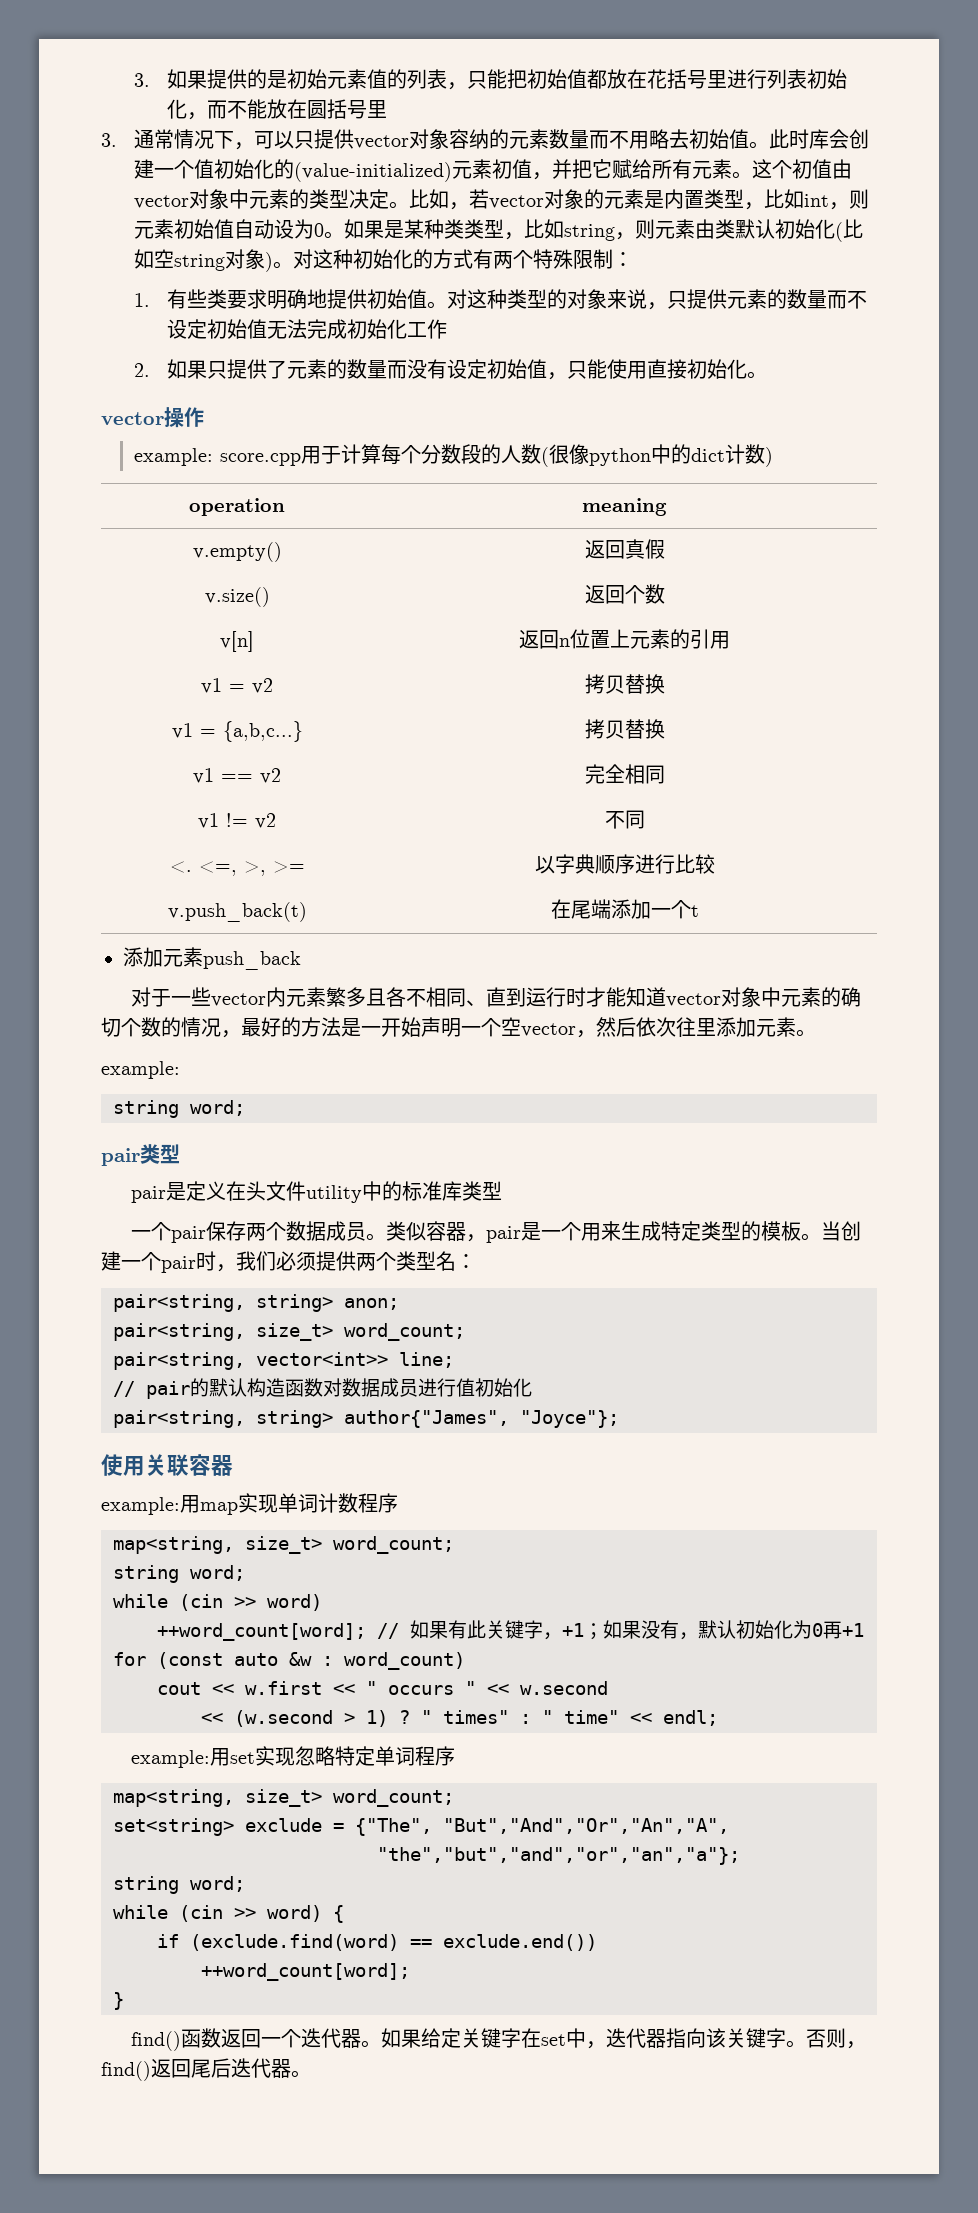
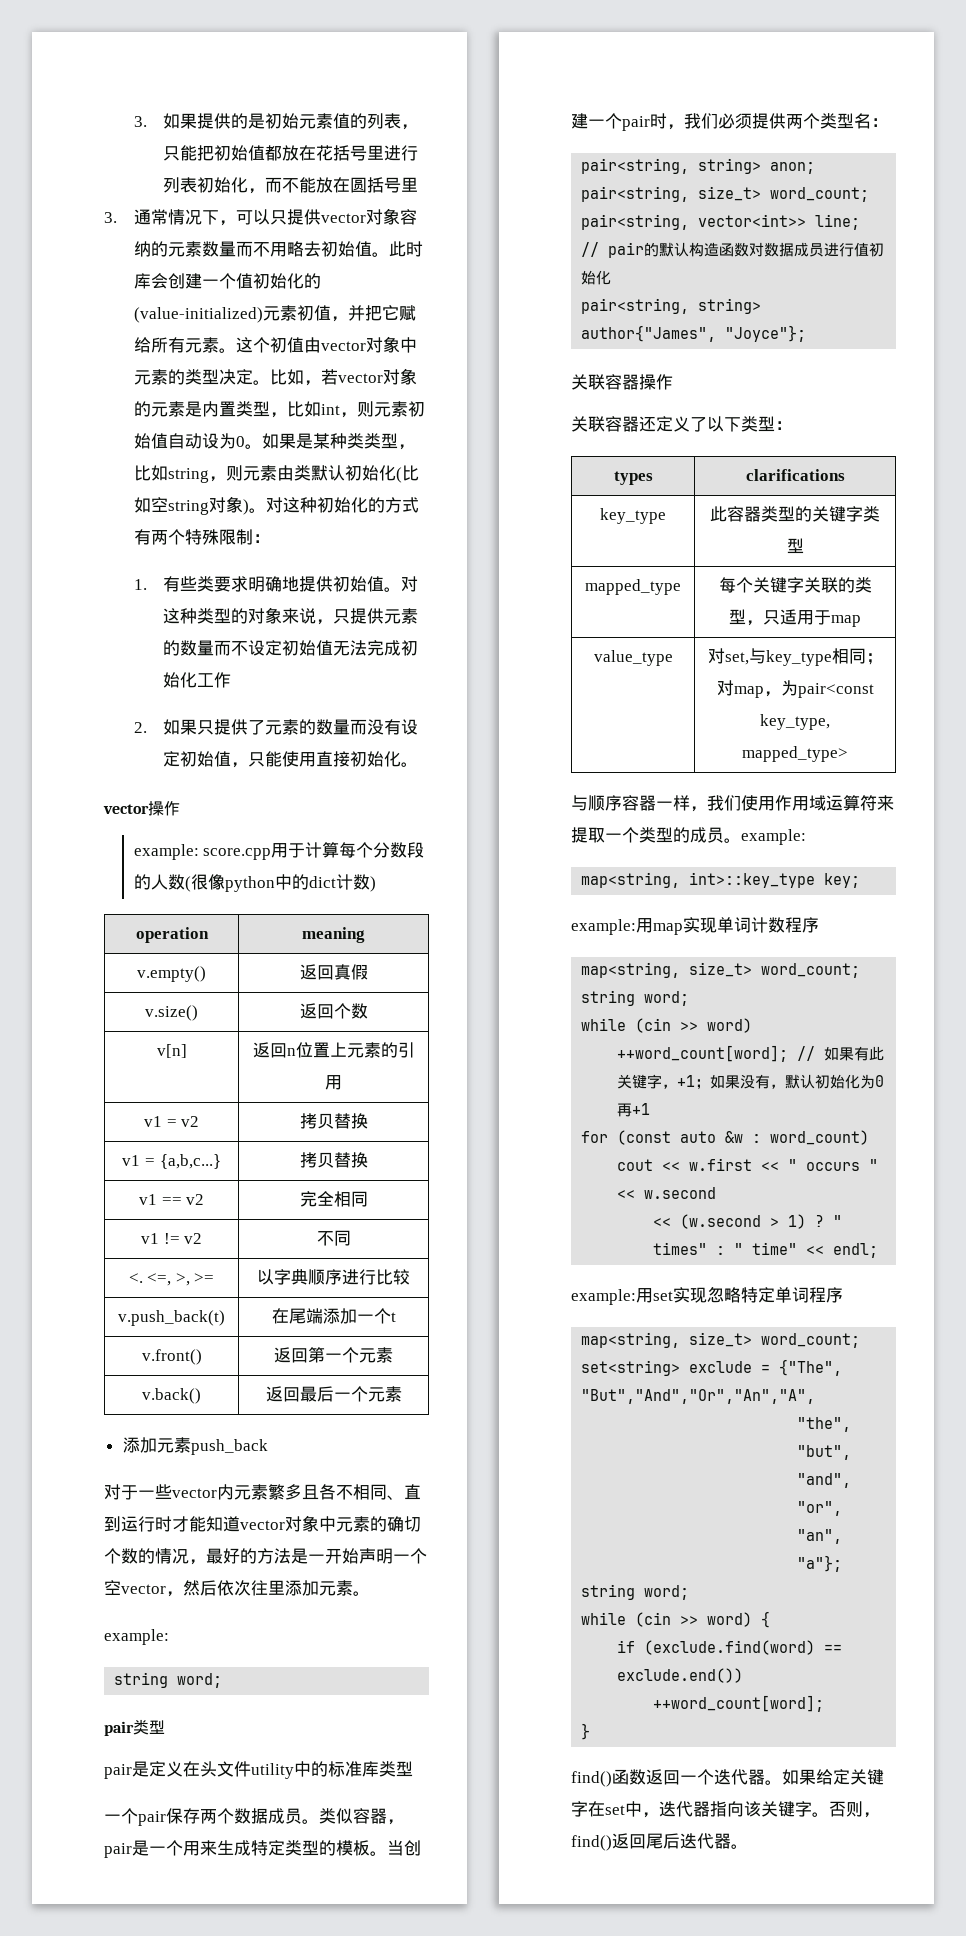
+ v.front() | 返回第一个元素
+ v.back() | 返回最后一个元素
- 使用关联容器
+ 关联容器操作
+ 关联容器还定义了以下类型：
+ types | clarifications
+ key_type | 此容器类型的关键字类型
+ mapped_type | 每个关键字关联的类型，只适用于map
+ value_type | 对set,与key_type相同；对map，为pair<const key_type, mapped_type>
+ 与顺序容器一样，我们使用作用域运算符来提取一个类型的成员。example:
+ map<string, int>::key_type key;

